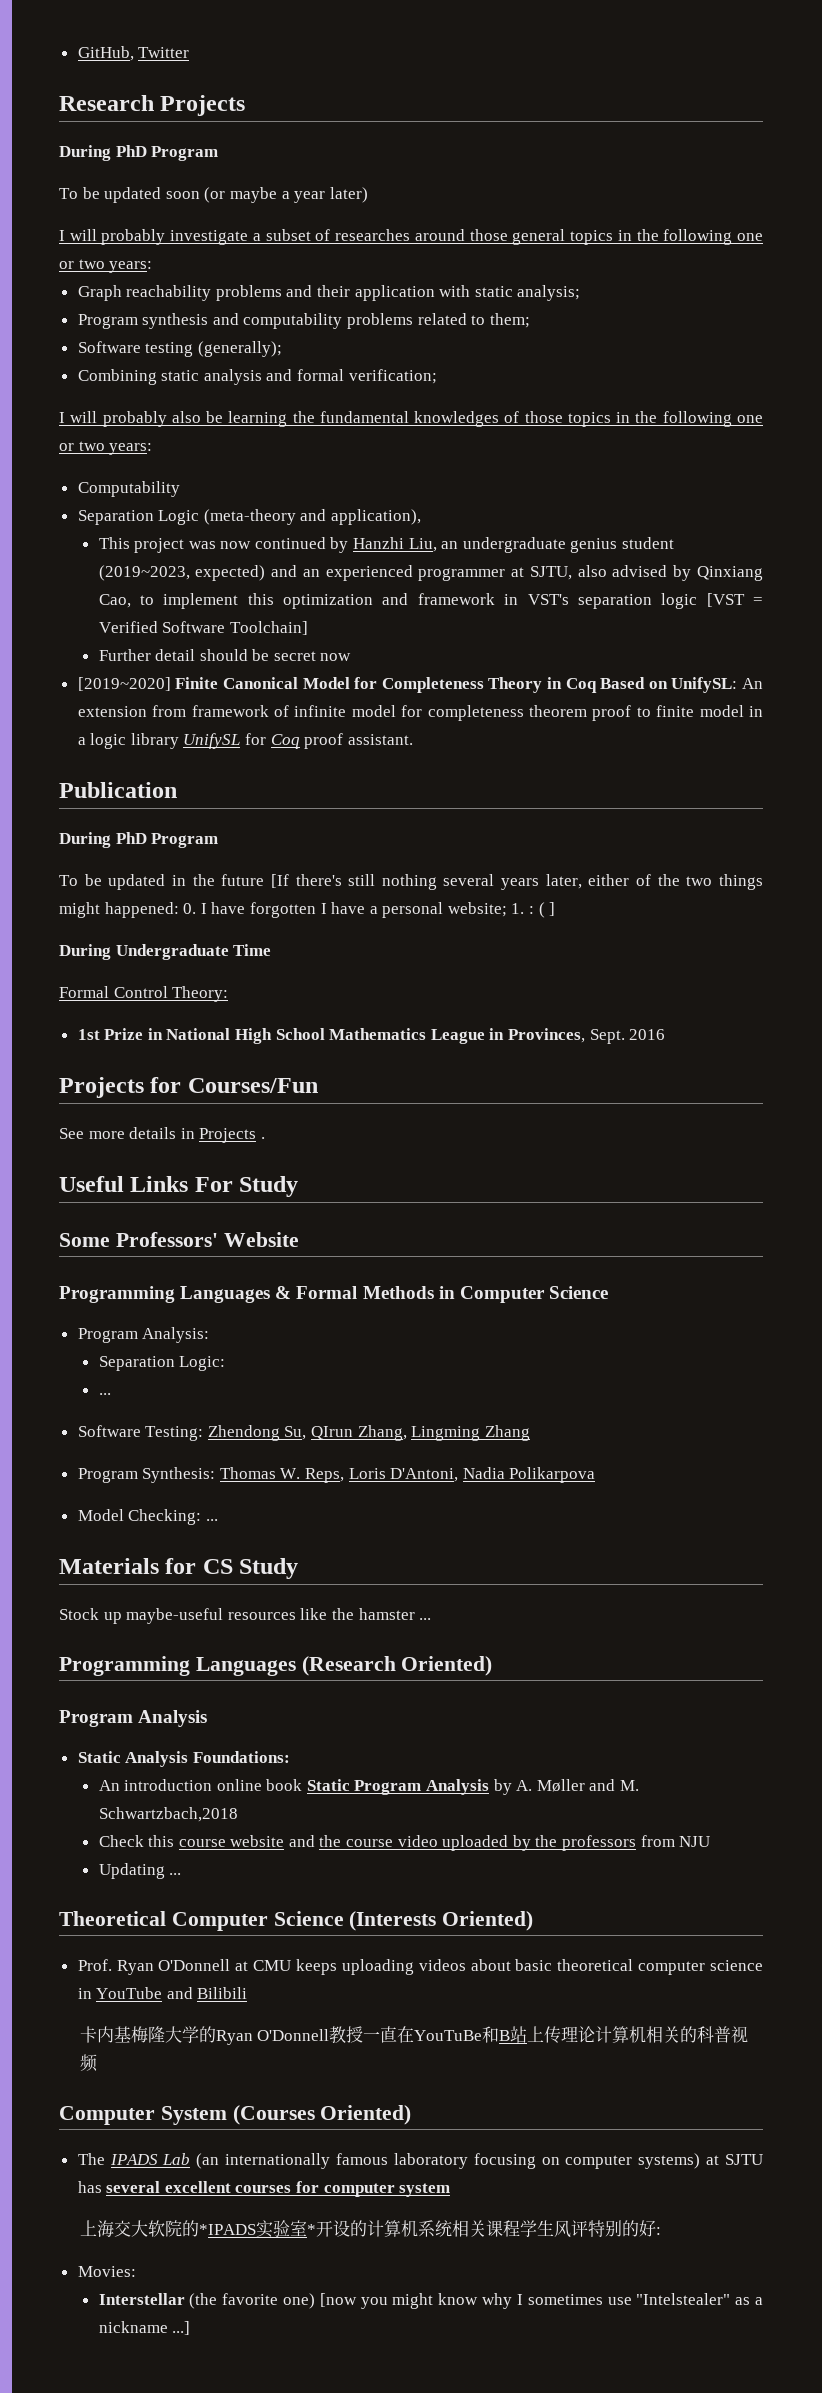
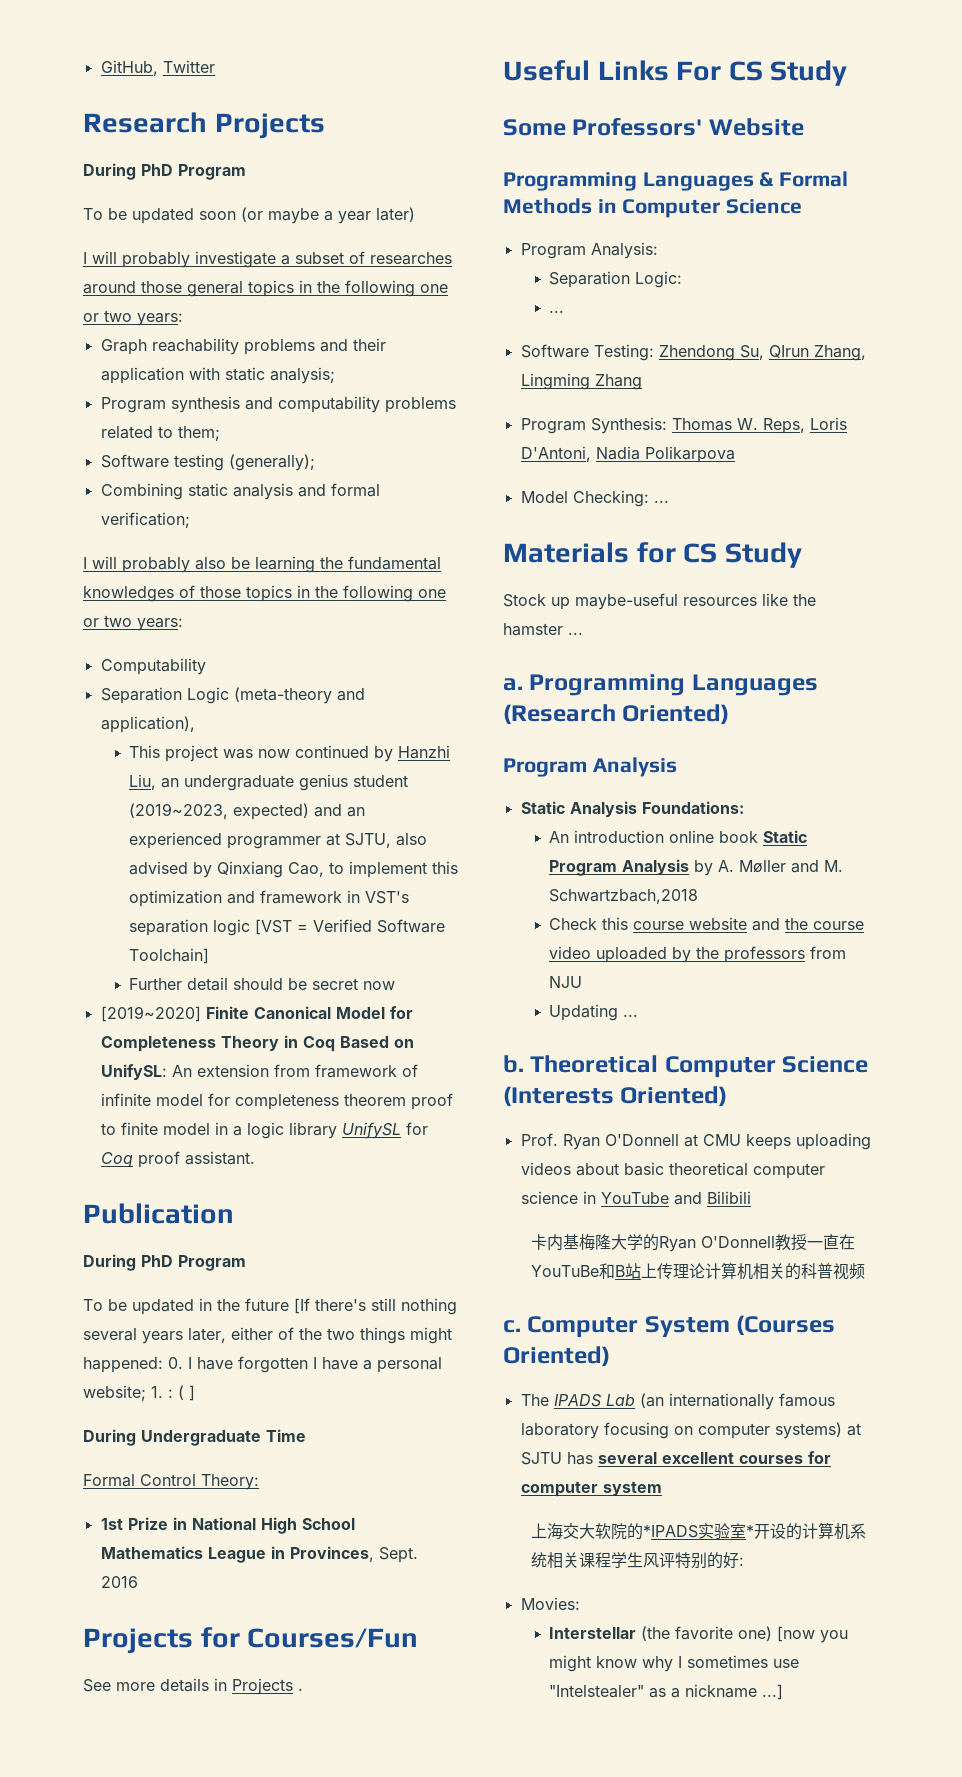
- Useful Links For Study
+ Useful Links For CS Study
+ a.
+ b.
+ c.

